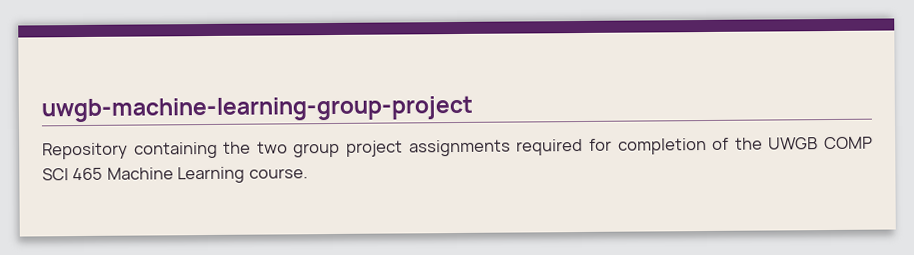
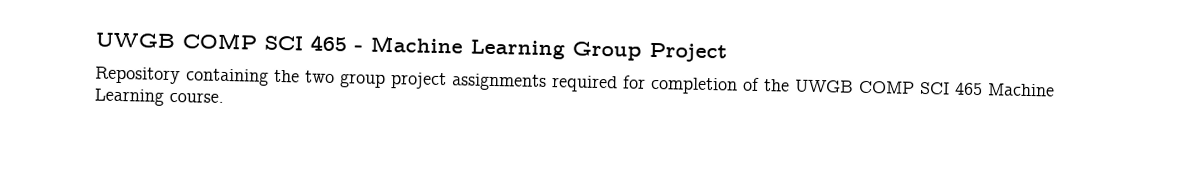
- uwgb-machine-learning-group-project
+ UWGB COMP SCI 465 - Machine Learning Group Project

